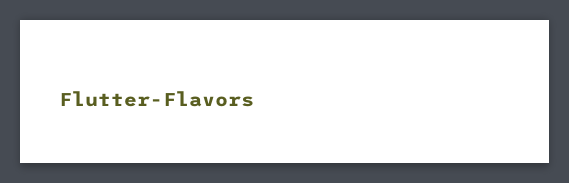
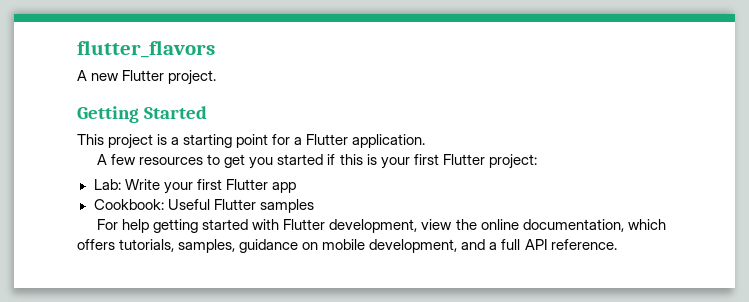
- Flutter-Flavors
+ flutter_flavors
+ A new Flutter project.
+ Getting Started
+ This project is a starting point for a Flutter application.
+ A few resources to get you started if this is your first Flutter project:
+ Lab: Write your first Flutter app
+ Cookbook: Useful Flutter samples
+ For help getting started with Flutter development, view the online documentation, which offers tutorials, samples, guidance on mobile development, and a full API reference.

